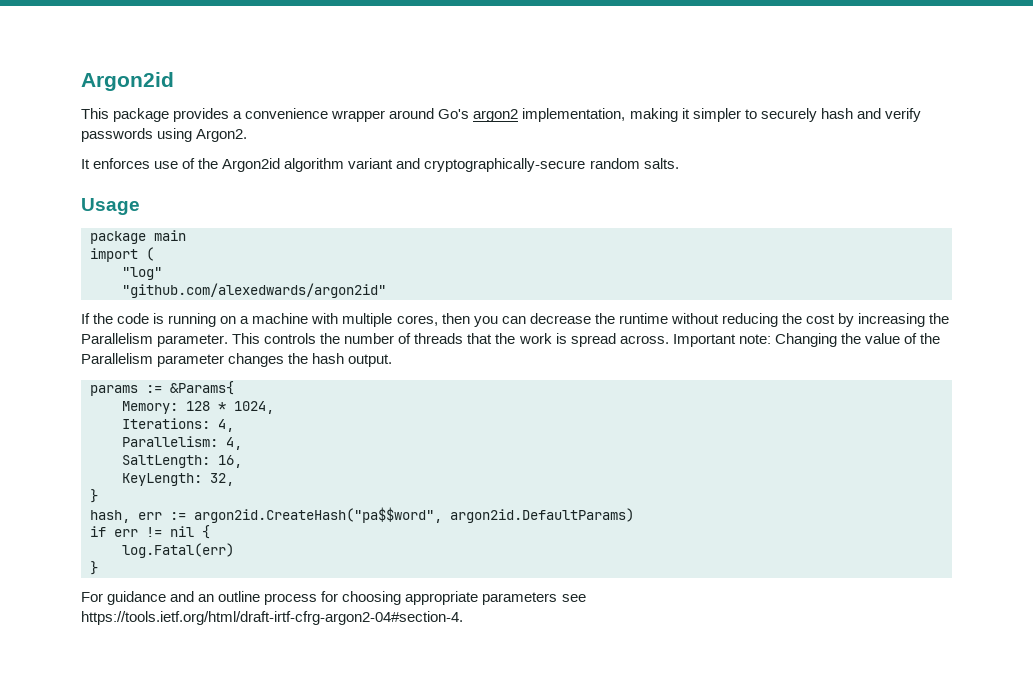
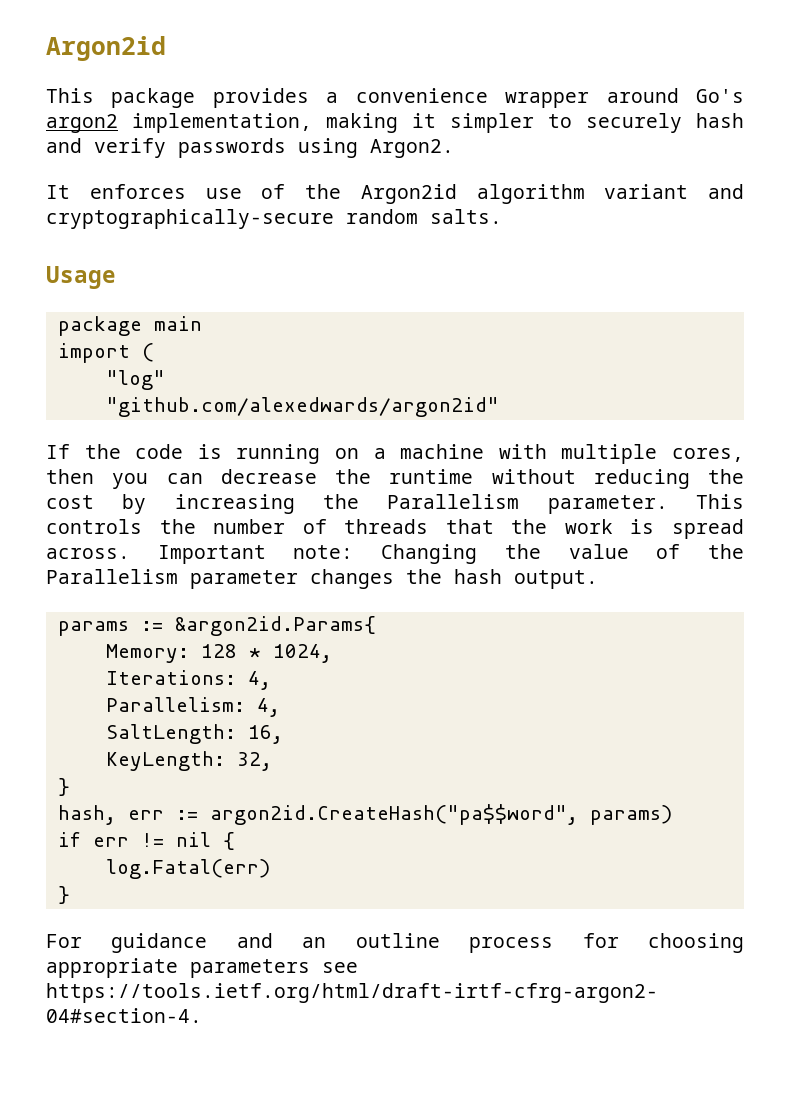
- params := &Params{
+ params := &argon2id.Params{
- hash, err := argon2id.CreateHash("pa$$word", argon2id.DefaultParams)
+ hash, err := argon2id.CreateHash("pa$$word", params)

